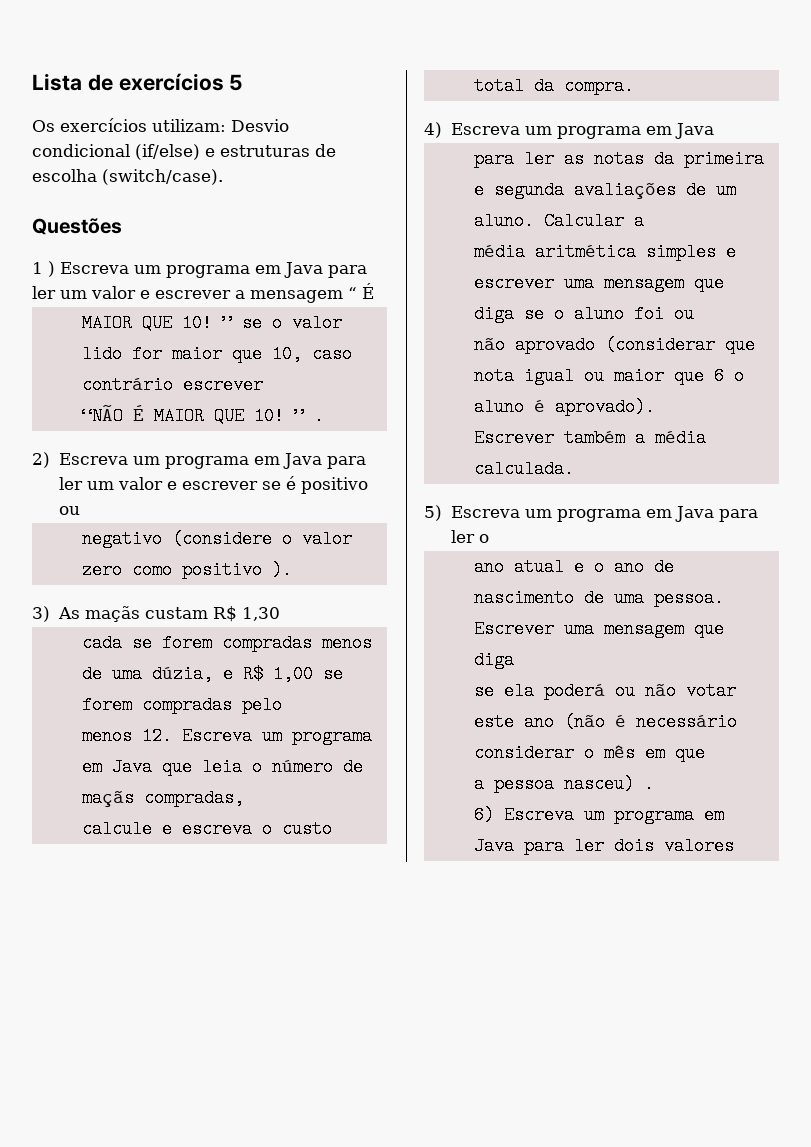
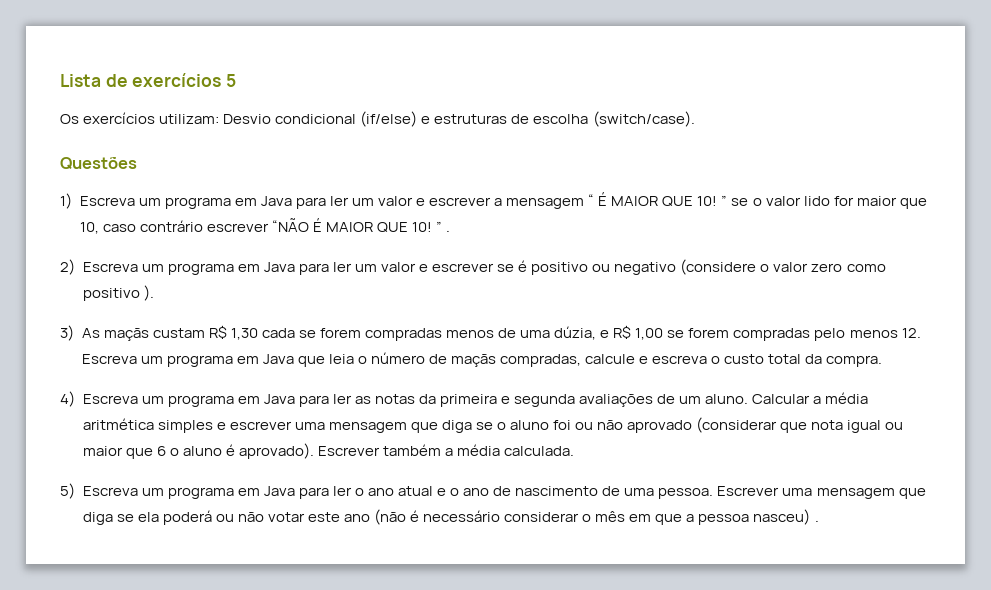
- 1 ) Escreva um programa em Java para ler um valor e escrever a mensagem “ É
- MAIOR QUE 10! ” se o valor lido for maior que 10, caso contrário escrever
- “NÃO É MAIOR QUE 10! ” .
+ 1) Escreva um programa em Java para ler um valor e escrever a mensagem “ É MAIOR QUE 10! ” se o valor lido for maior que 10, caso contrário escrever “NÃO É MAIOR QUE 10! ” .
- 2) Escreva um programa em Java para ler um valor e escrever se é positivo ou
- negativo (considere o valor zero como positivo ).
+ 2) Escreva um programa em Java para ler um valor e escrever se é positivo ou negativo (considere o valor zero como positivo ).
- 3) As maçãs custam R$ 1,30
- cada se forem compradas menos de uma dúzia, e R$ 1,00 se forem compradas pelo
- menos 12. Escreva um programa em Java que leia o número de maçãs compradas,
- calcule e escreva o custo total da compra.
+ 3) As maçãs custam R$ 1,30 cada se forem compradas menos de uma dúzia, e R$ 1,00 se forem compradas pelo menos 12. Escreva um programa em Java que leia o número de maçãs compradas, calcule e escreva o custo total da compra.
- 4) Escreva um programa em Java
- para ler as notas da primeira e segunda avaliações de um aluno.
+ 4) Escreva um programa em Java para ler as notas da primeira e segunda avaliações de um aluno.
- Calcular a
- média aritmética simples e escrever uma mensagem que diga se o aluno foi ou
- não aprovado (considerar que nota igual ou maior que 6 o aluno é aprovado).
- Escrever também a média calculada.
+ Calcular a média aritmética simples e escrever uma mensagem que diga se o aluno foi ou não aprovado (considerar que nota igual ou maior que 6 o aluno é aprovado). Escrever também a média calculada.
- 5) Escreva um programa em Java para ler o
- ano atual e o ano de nascimento de uma pessoa.
+ 5) Escreva um programa em Java para ler o ano atual e o ano de nascimento de uma pessoa.
- Escrever uma mensagem que diga
- se ela poderá ou não votar este ano (não é necessário considerar o mês em que
- a pessoa nasceu) .
+ Escrever uma mensagem que diga se ela poderá ou não votar este ano (não é necessário considerar o mês em que a pessoa nasceu) .
- 6) Escreva um programa em Java para ler dois valores

